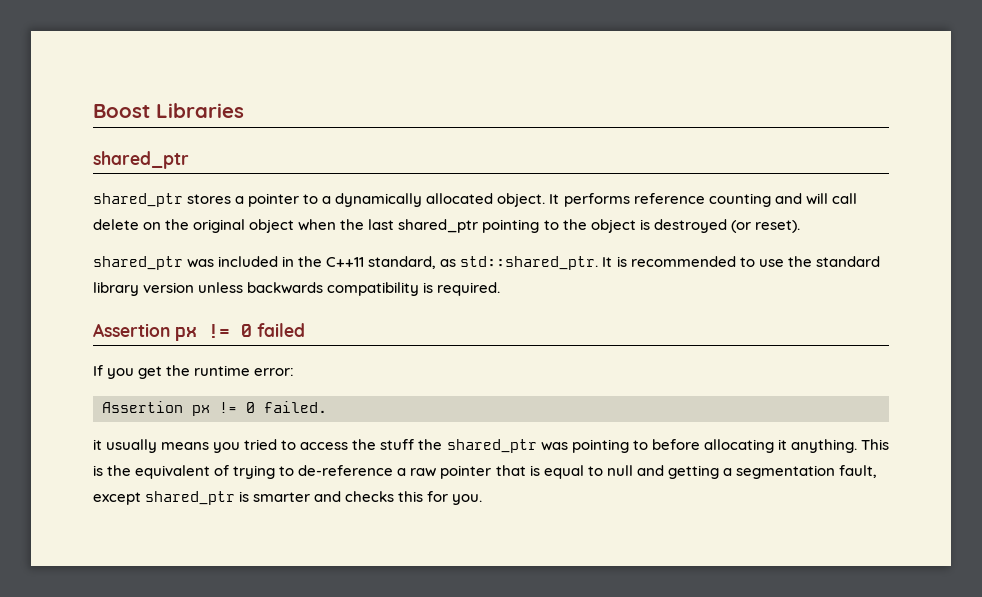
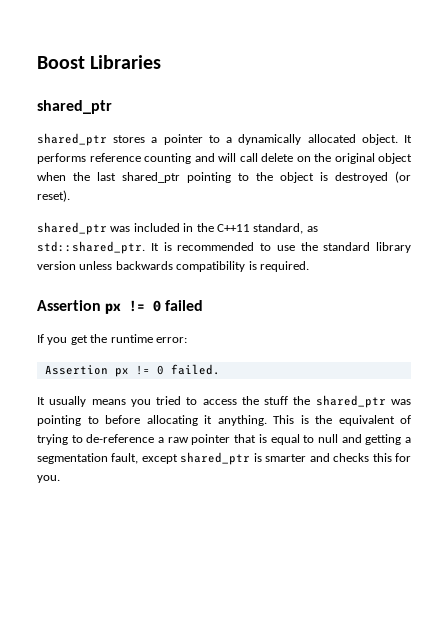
- it usually means you tried to access the stuff the shared_ptr was pointing to before allocating it anything.
+ It usually means you tried to access the stuff the shared_ptr was pointing to before allocating it anything.

